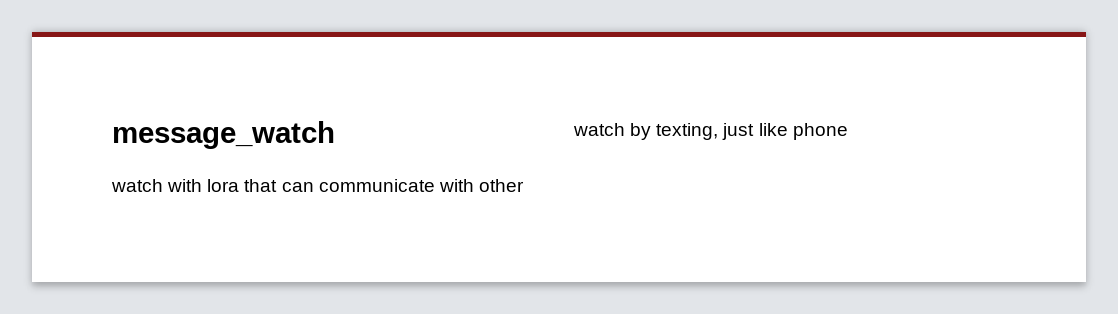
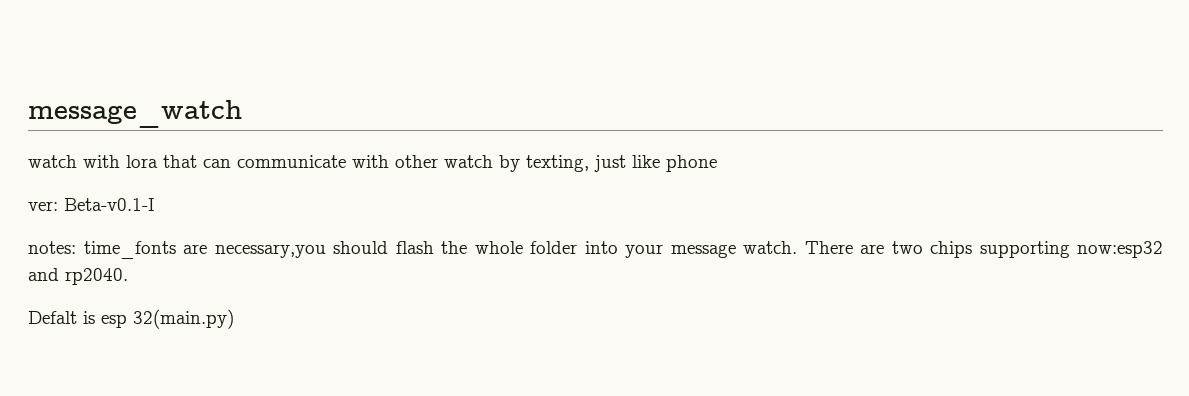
+ ver: Beta-v0.1-I
+ notes: time_fonts are necessary,you should flash the whole folder into your message watch. There are two chips supporting now:esp32 and rp2040.
+ Defalt is esp 32(main.py)

